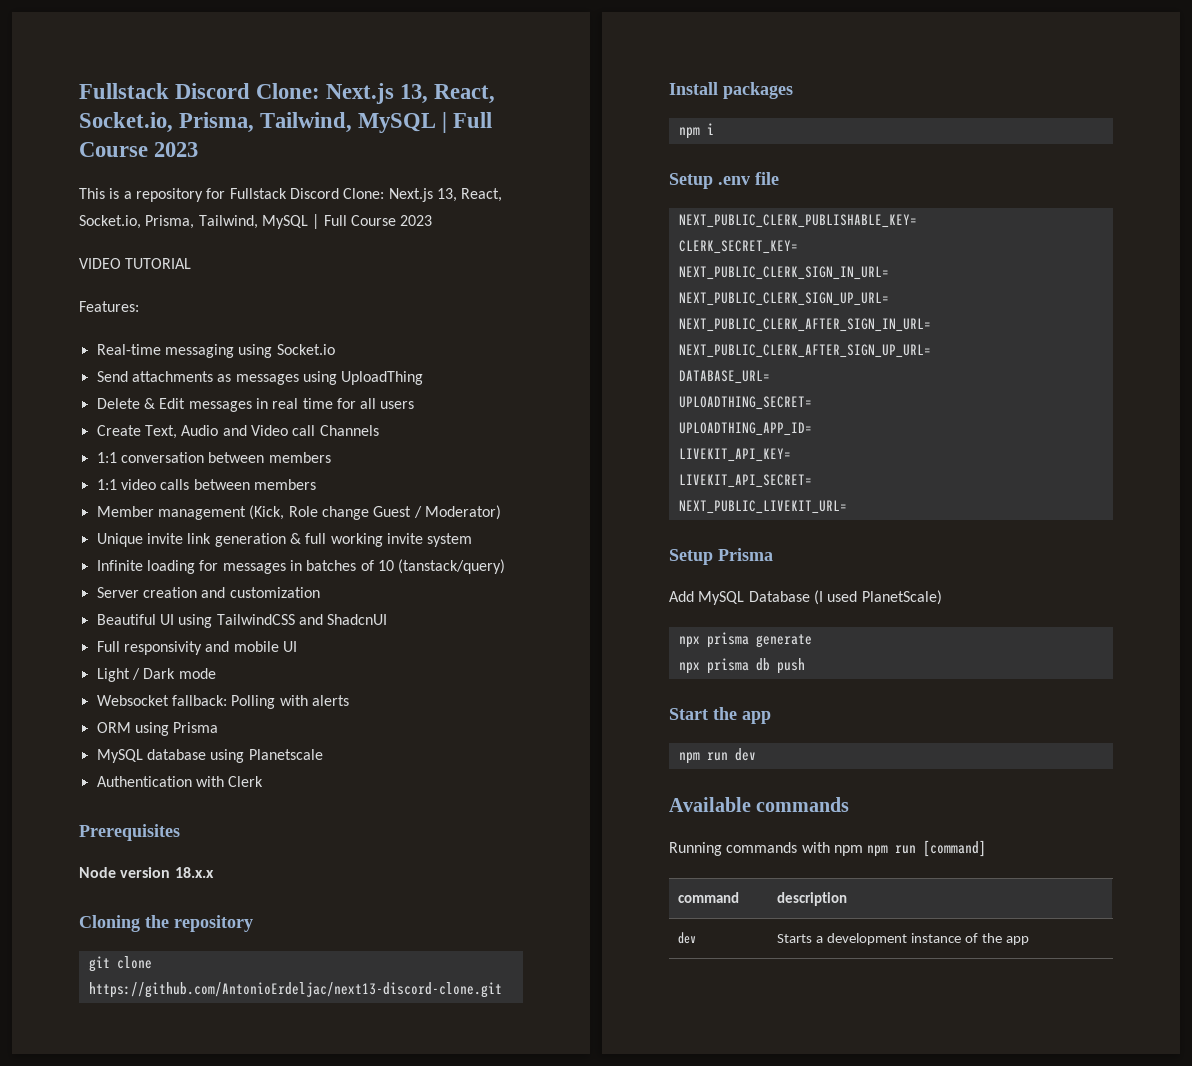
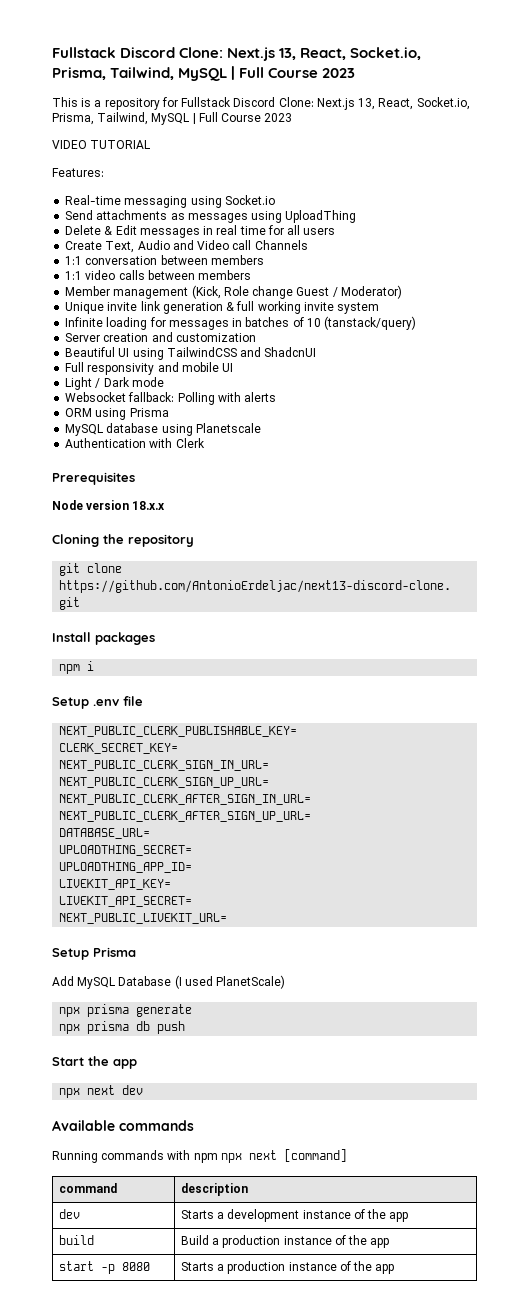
- npm run dev
+ npx next dev
- Running commands with npm npm run [command]
+ Running commands with npm npx next [command]
+ build | Build a production instance of the app
+ start -p 8080 | Starts a production instance of the app

